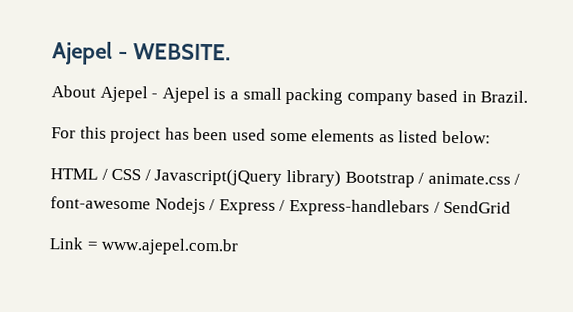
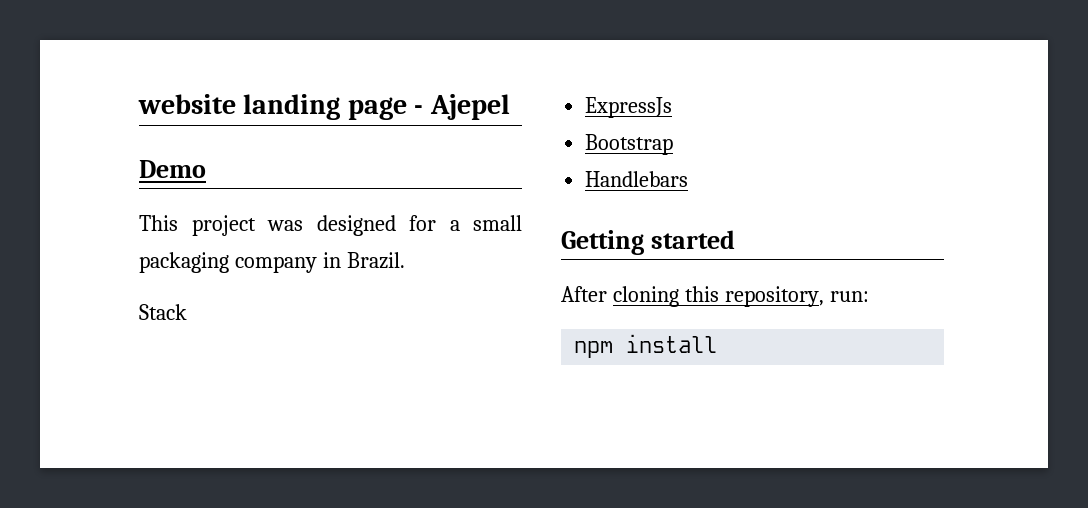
- Ajepel - WEBSITE.
- About Ajepel - Ajepel is a small packing company based in Brazil.
- For this project has been used some elements as listed below:
- HTML / CSS / Javascript(jQuery library) Bootstrap / animate.css / font-awesome Nodejs / Express / Express-handlebars / SendGrid
- Link = www.ajepel.com.br
+ website landing page - Ajepel
+ Demo
+ This project was designed for a small packaging company in Brazil.
+ Stack
+ ExpressJs
+ Bootstrap
+ Handlebars
+ Getting started
+ After cloning this repository, run:
+ npm install

